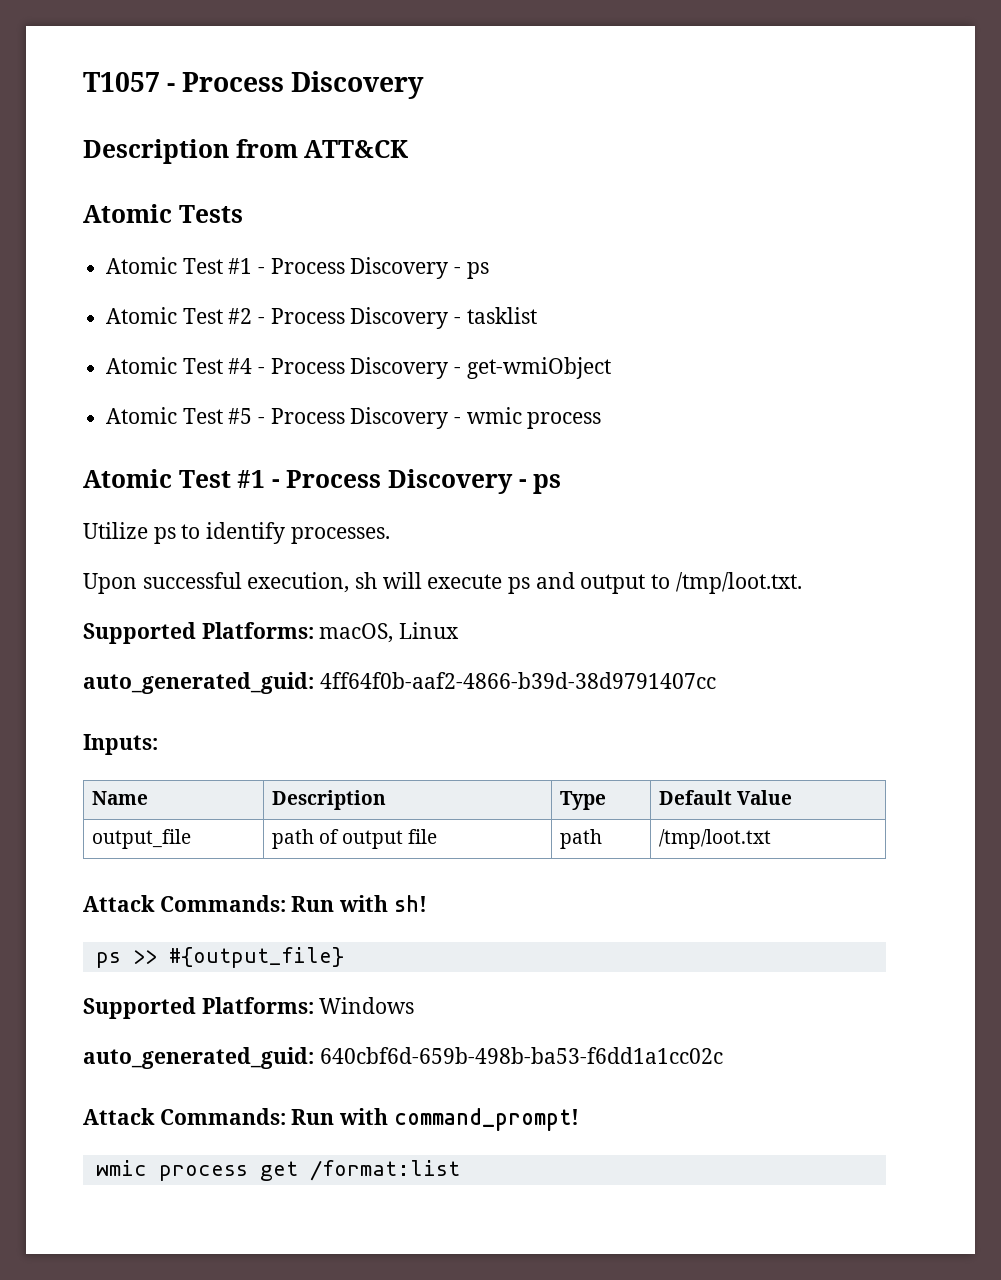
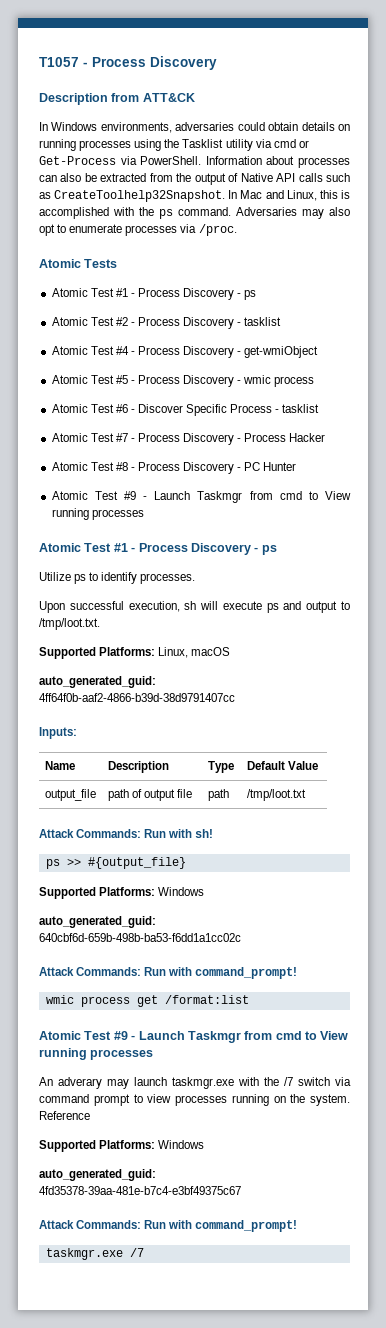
+ In Windows environments, adversaries could obtain details on running processes using the Tasklist utility via cmd or Get-Process via PowerShell. Information about processes can also be extracted from the output of Native API calls such as CreateToolhelp32Snapshot. In Mac and Linux, this is accomplished with the ps command. Adversaries may also opt to enumerate processes via /proc.
+ Atomic Test #6 - Discover Specific Process - tasklist
+ Atomic Test #7 - Process Discovery - Process Hacker
+ Atomic Test #8 - Process Discovery - PC Hunter
+ Atomic Test #9 - Launch Taskmgr from cmd to View running processes
- Supported Platforms: macOS, Linux
+ Supported Platforms: Linux, macOS
  wmic process get /format:list
+ Atomic Test #9 - Launch Taskmgr from cmd to View running processes
+ An adverary may launch taskmgr.exe with the /7 switch via command prompt to view processes running on the system. Reference
+ Supported Platforms: Windows
+ auto_generated_guid: 4fd35378-39aa-481e-b7c4-e3bf49375c67
+ Attack Commands: Run with command_prompt!
+ taskmgr.exe /7

